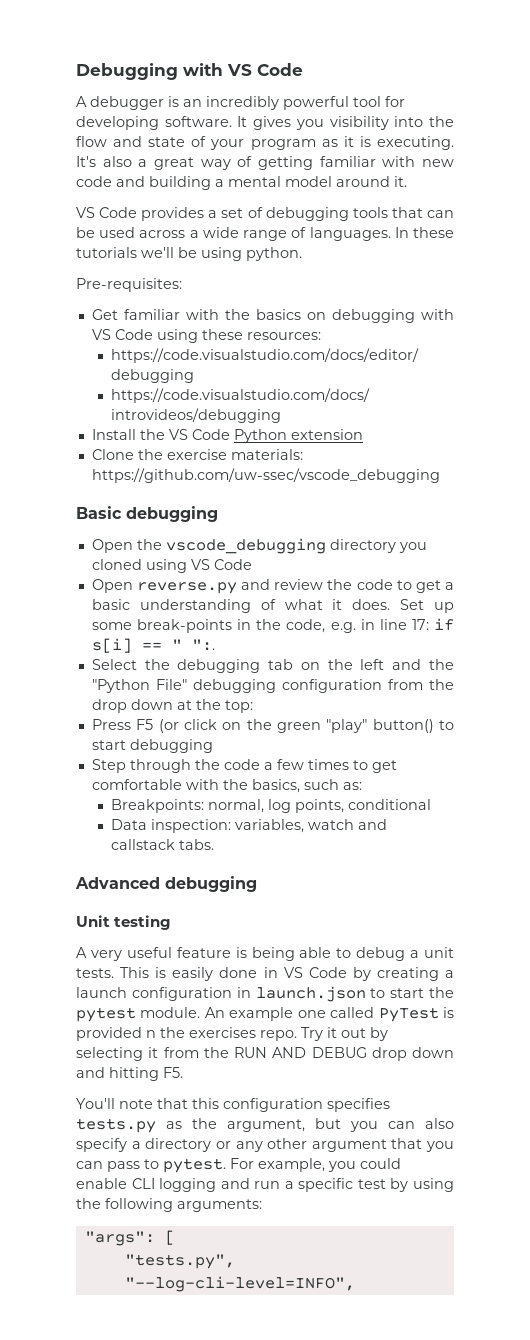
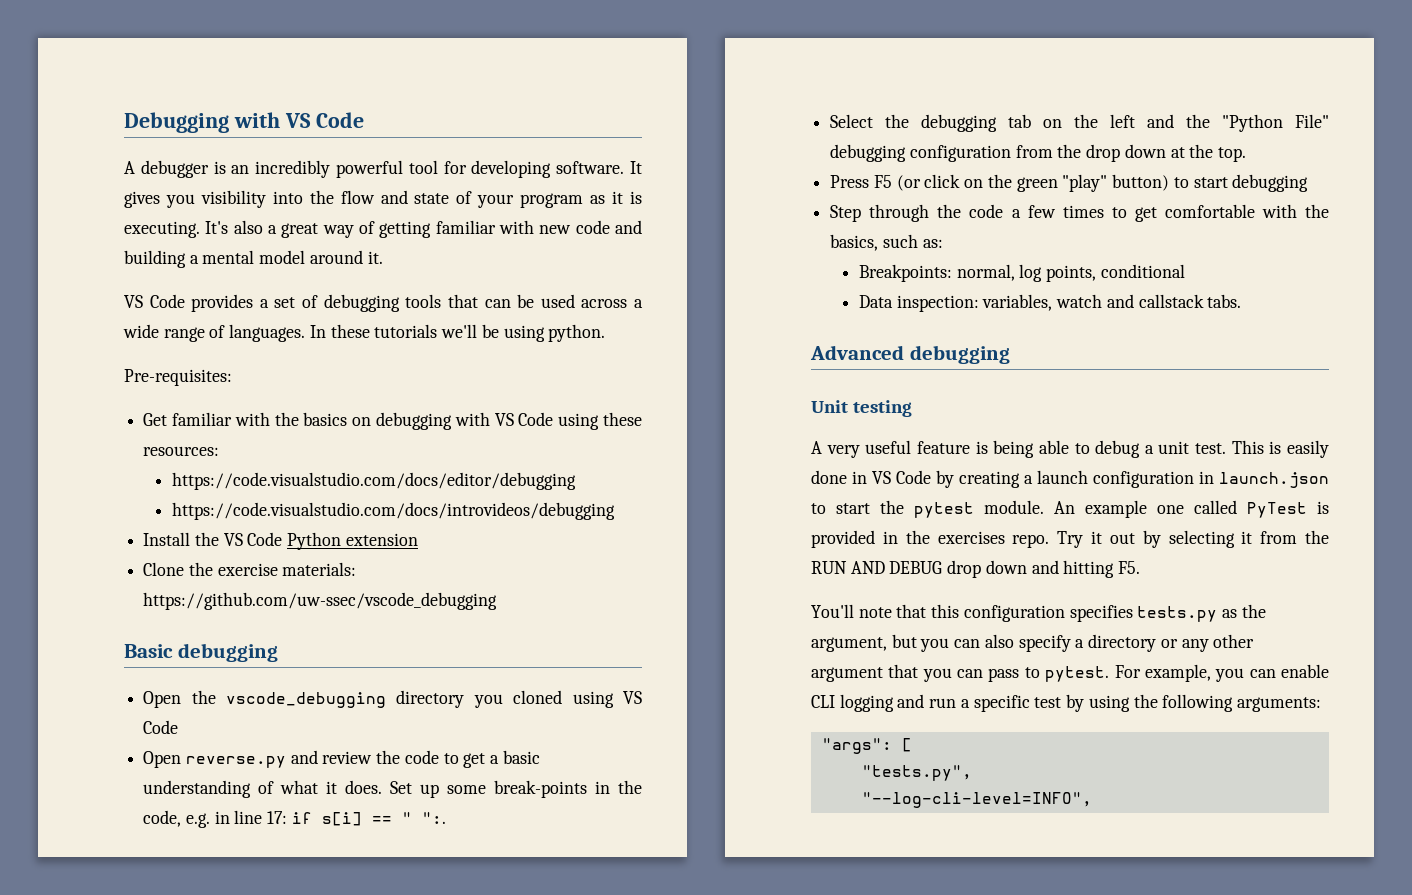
- Select the debugging tab on the left and the "Python File" debugging configuration from the drop down at the top:
+ Select the debugging tab on the left and the "Python File" debugging configuration from the drop down at the top.
- Press F5 (or click on the green "play" button() to start debugging
+ Press F5 (or click on the green "play" button) to start debugging
- A very useful feature is being able to debug a unit tests.
+ A very useful feature is being able to debug a unit test.
- An example one called PyTest is provided n the exercises repo.
+ An example one called PyTest is provided in the exercises repo.
- For example, you could enable CLI logging and run a specific test by using the following arguments:
+ For example, you can enable CLI logging and run a specific test by using the following arguments:

